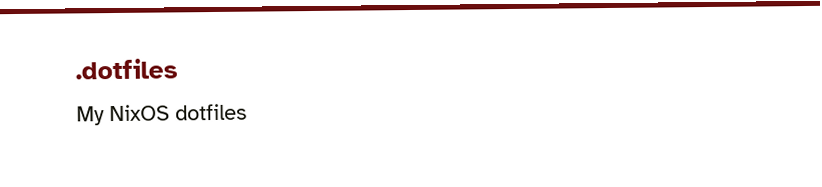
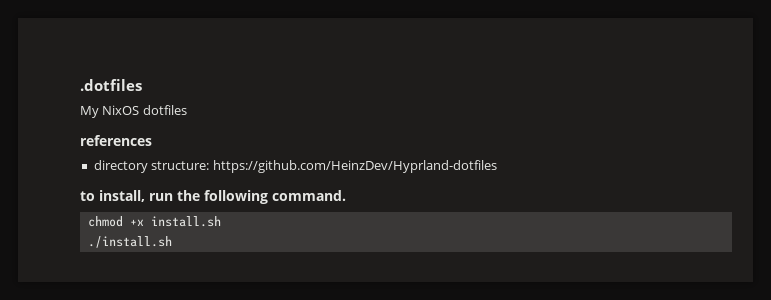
+ references
+ directory structure: https://github.com/HeinzDev/Hyprland-dotfiles
+ to install, run the following command.
+ chmod +x install.sh
+ ./install.sh

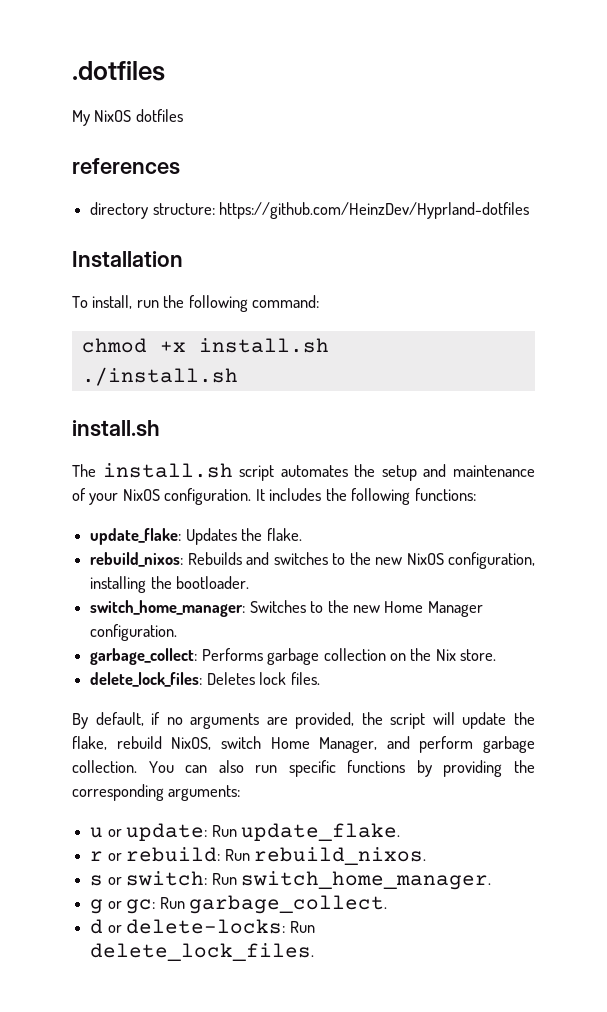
- to install, run the following command.
+ Installation
+ To install, run the following command:
  ./install.sh
+ install.sh
+ The install.sh script automates the setup and maintenance of your NixOS configuration. It includes the following functions:
+ update_flake: Updates the flake.
+ rebuild_nixos: Rebuilds and switches to the new NixOS configuration, installing the bootloader.
+ switch_home_manager: Switches to the new Home Manager configuration.
+ garbage_collect: Performs garbage collection on the Nix store.
+ delete_lock_files: Deletes lock files.
+ By default, if no arguments are provided, the script will update the flake, rebuild NixOS, switch Home Manager, and perform garbage collection. You can also run specific functions by providing the corresponding arguments:
+ u or update: Run update_flake.
+ r or rebuild: Run rebuild_nixos.
+ s or switch: Run switch_home_manager.
+ g or gc: Run garbage_collect.
+ d or delete-locks: Run delete_lock_files.

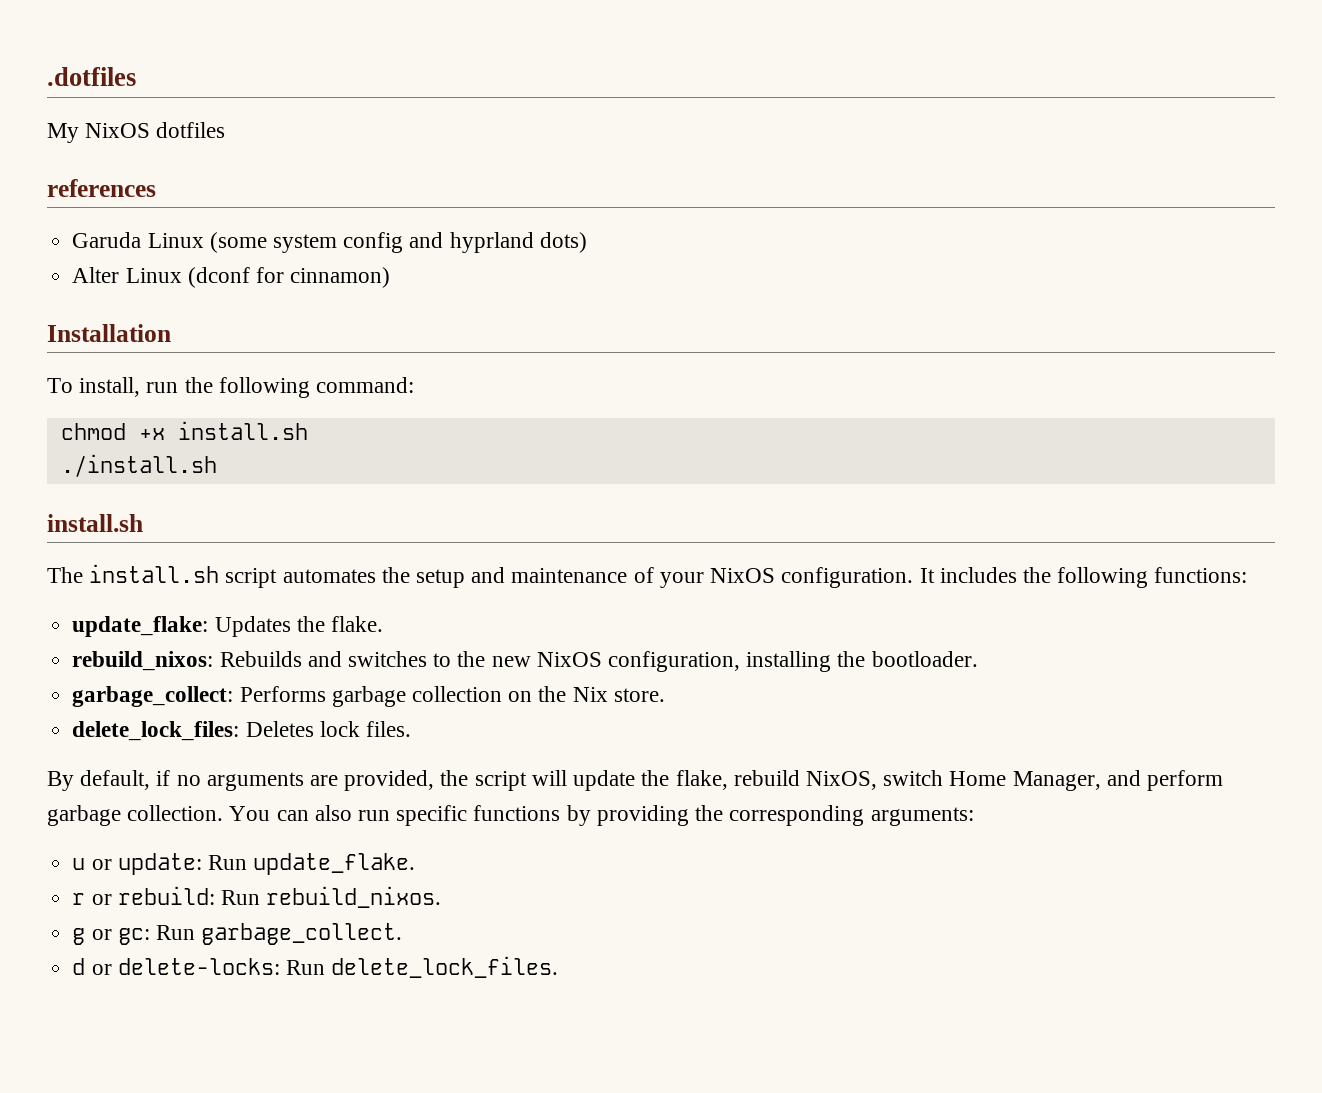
- directory structure: https://github.com/HeinzDev/Hyprland-dotfiles
+ Garuda Linux (some system config and hyprland dots)
+ Alter Linux (dconf for cinnamon)
- switch_home_manager: Switches to the new Home Manager configuration.
- s or switch: Run switch_home_manager.

